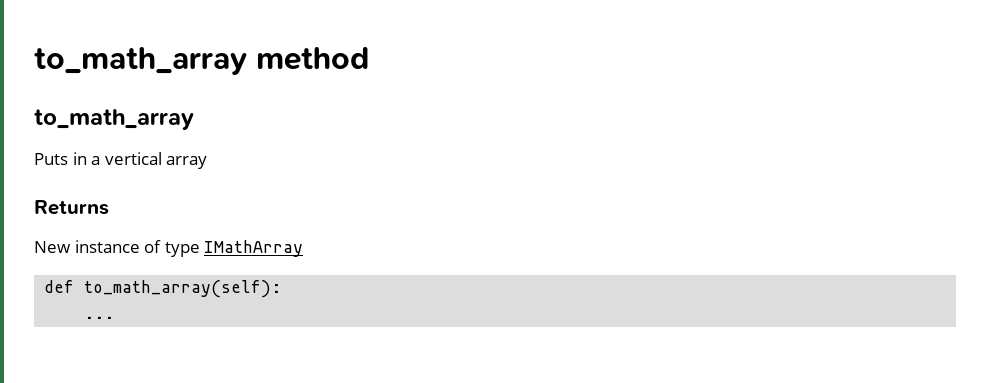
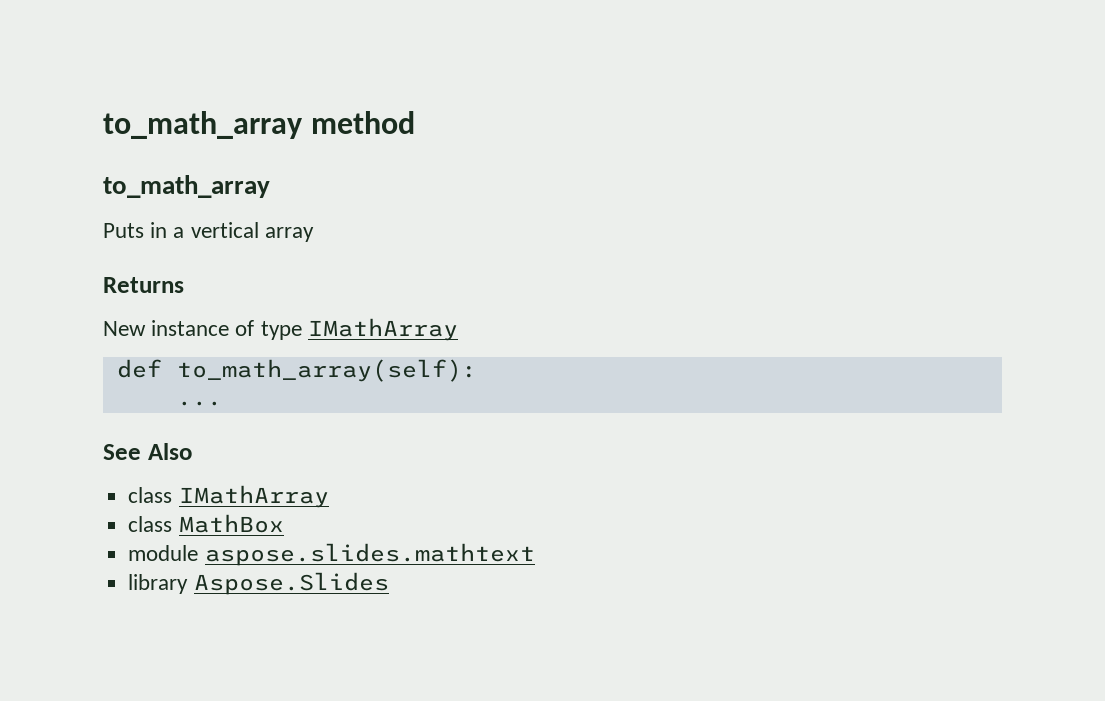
+ See Also
+ class IMathArray
+ class MathBox
+ module aspose.slides.mathtext
+ library Aspose.Slides

